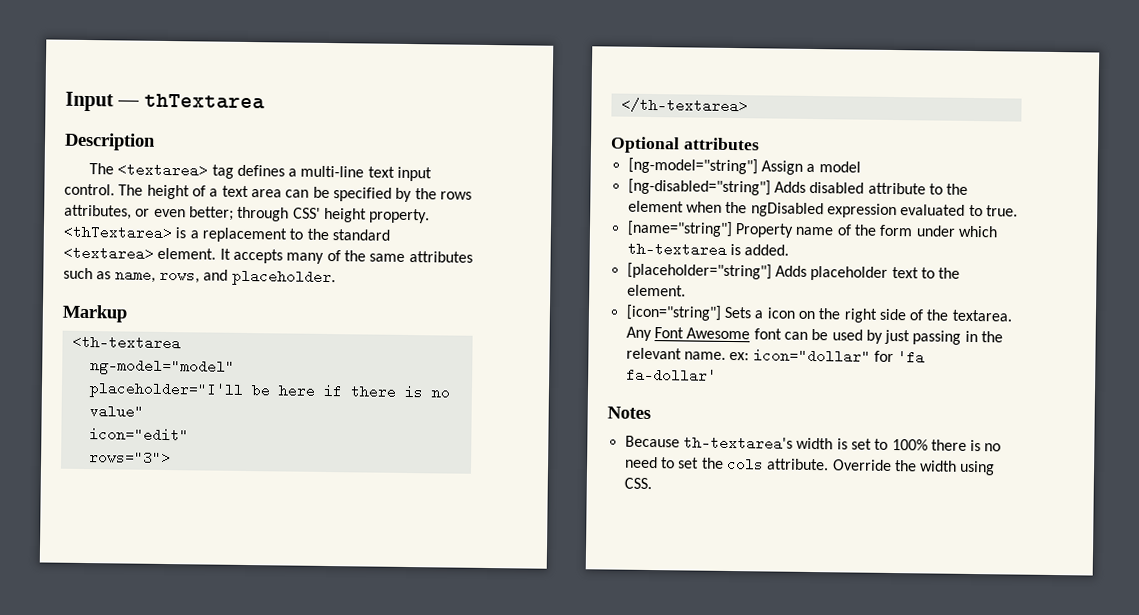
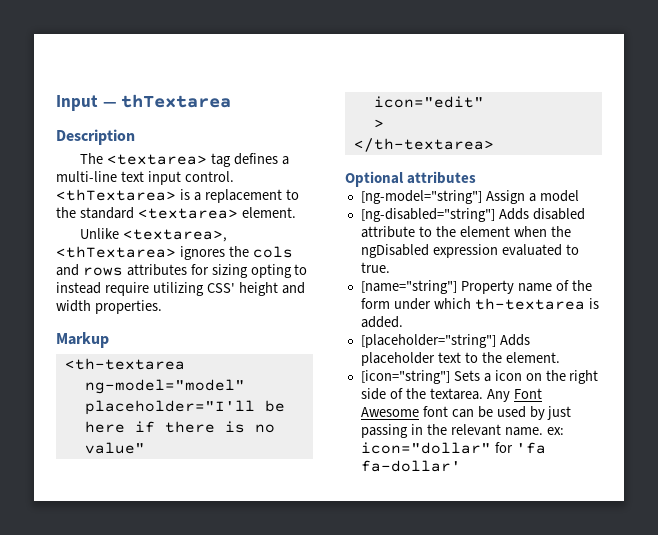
- The height of a text area can be specified by the rows attributes, or even better; through CSS' height property.
- <thTextarea> is a replacement to the standard <textarea> element. It accepts many of the same attributes such as name, rows, and placeholder.
+ <thTextarea> is a replacement to the standard <textarea> element.
+ Unlike <textarea>, <thTextarea> ignores the cols and rows attributes for sizing opting to instead require utilizing CSS' height and width properties.
- rows="3">
+ >
- Notes
- Because th-textarea's width is set to 100% there is no need to set the cols attribute. Override the width using CSS.

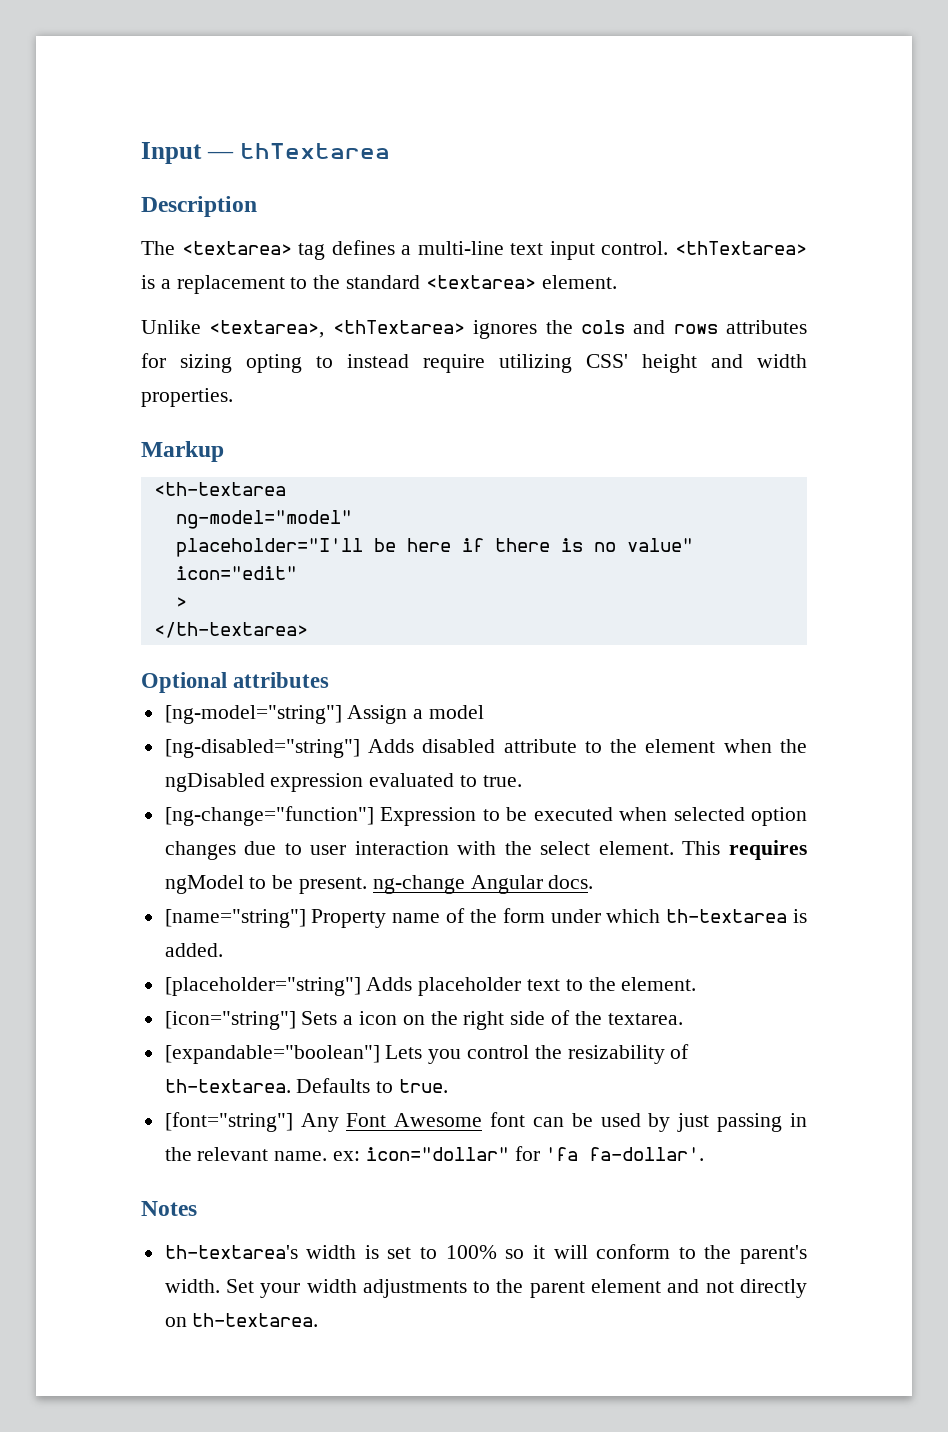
+ [ng-change="function"] Expression to be executed when selected option changes due to user interaction with the select element. This requires ngModel to be present. ng-change Angular docs.
- [icon="string"] Sets a icon on the right side of the textarea. Any Font Awesome font can be used by just passing in the relevant name. ex: icon="dollar" for 'fa fa-dollar'
+ [icon="string"] Sets a icon on the right side of the textarea.
+ [expandable="boolean"] Lets you control the resizability of th-textarea. Defaults to true.
+ [font="string"] Any Font Awesome font can be used by just passing in the relevant name. ex: icon="dollar" for 'fa fa-dollar'.
+ Notes
+ th-textarea's width is set to 100% so it will conform to the parent's width. Set your width adjustments to the parent element and not directly on th-textarea.

